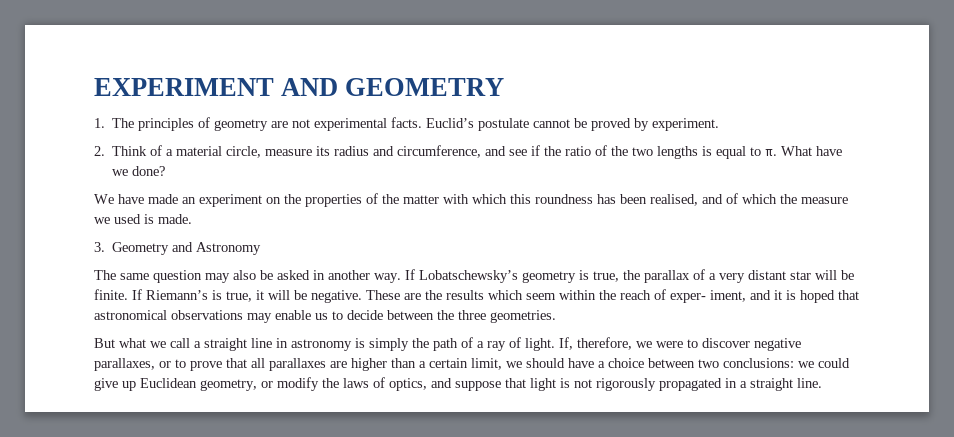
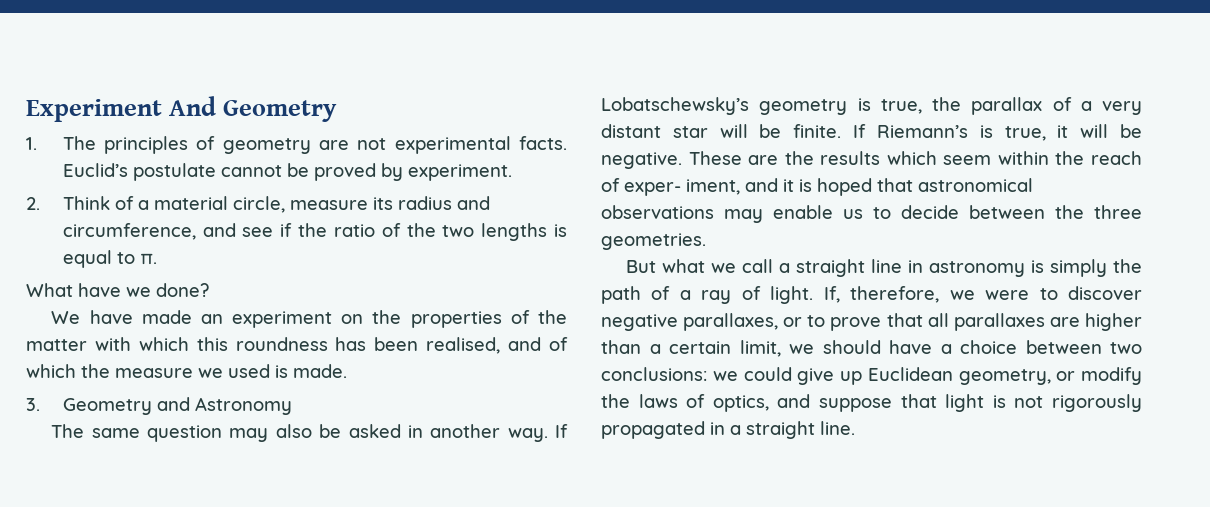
- EXPERIMENT AND GEOMETRY
+ Experiment And Geometry
- 2. Think of a material circle, measure its radius and circumference, and see if the ratio of the two lengths is equal to π. What have we done?
+ 2. Think of a material circle, measure its radius and circumference, and see if the ratio of the two lengths is equal to π.
+ What have we done?

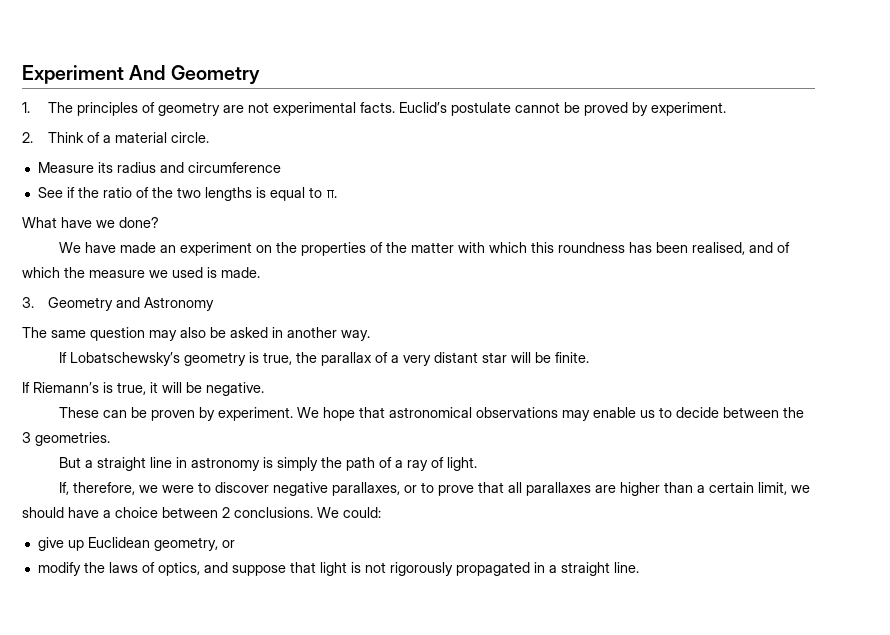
- 2. Think of a material circle, measure its radius and circumference, and see if the ratio of the two lengths is equal to π.
+ 2. Think of a material circle.
+ Measure its radius and circumference
+ See if the ratio of the two lengths is equal to π.
- The same question may also be asked in another way. If Lobatschewsky’s geometry is true, the parallax of a very distant star will be finite. If Riemann’s is true, it will be negative. These are the results which seem within the reach of exper- iment, and it is hoped that astronomical observations may enable us to decide between the three geometries.
+ The same question may also be asked in another way.
+ If Lobatschewsky’s geometry is true, the parallax of a very distant star will be finite.
+ If Riemann’s is true, it will be negative.
+ These can be proven by experiment. We hope that astronomical observations may enable us to decide between the 3 geometries.
- But what we call a straight line in astronomy is simply the path of a ray of light. If, therefore, we were to discover negative parallaxes, or to prove that all parallaxes are higher than a certain limit, we should have a choice between two conclusions: we could give up Euclidean geometry, or modify the laws of optics, and suppose that light is not rigorously propagated in a straight line.
+ But a straight line in astronomy is simply the path of a ray of light.
+ If, therefore, we were to discover negative parallaxes, or to prove that all parallaxes are higher than a certain limit, we should have a choice between 2 conclusions. We could:
+ give up Euclidean geometry, or
+ modify the laws of optics, and suppose that light is not rigorously propagated in a straight line.

